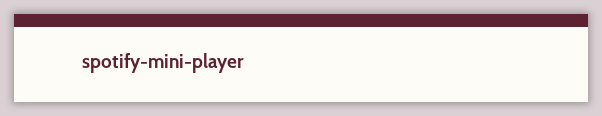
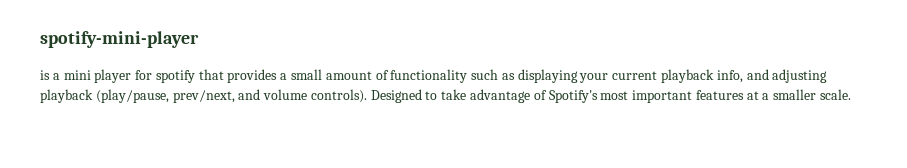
+ is a mini player for spotify that provides a small amount of functionality such as displaying your current playback info, and adjusting playback (play/pause, prev/next, and volume controls). Designed to take advantage of Spotify's most important features at a smaller scale.

